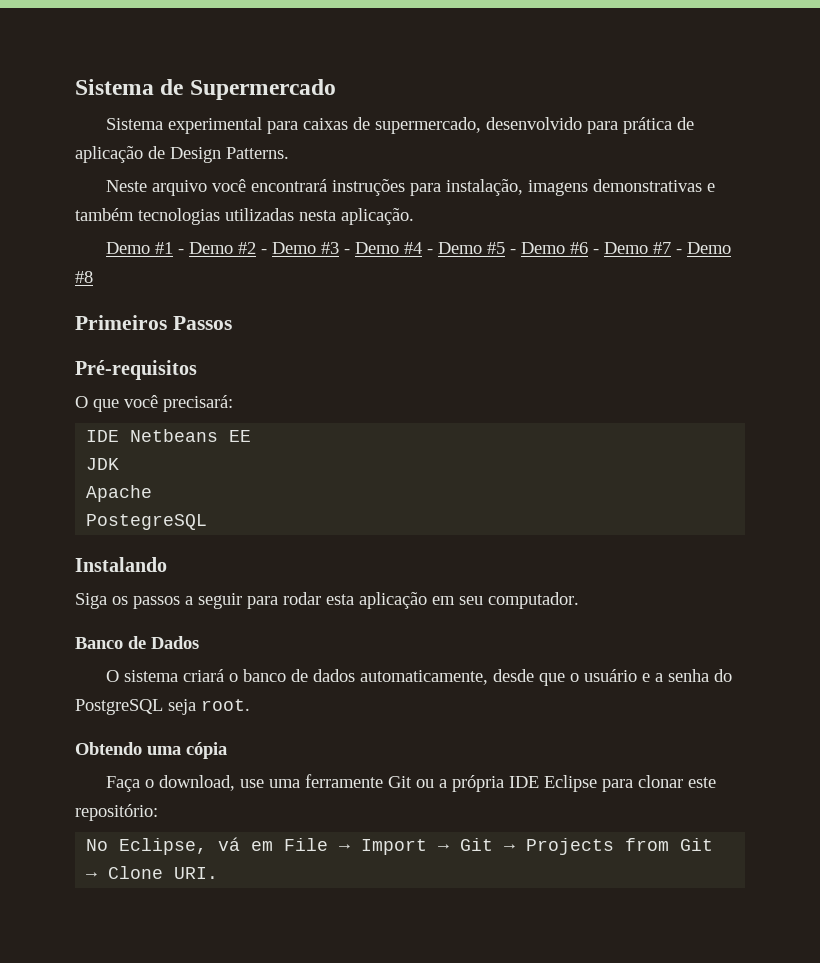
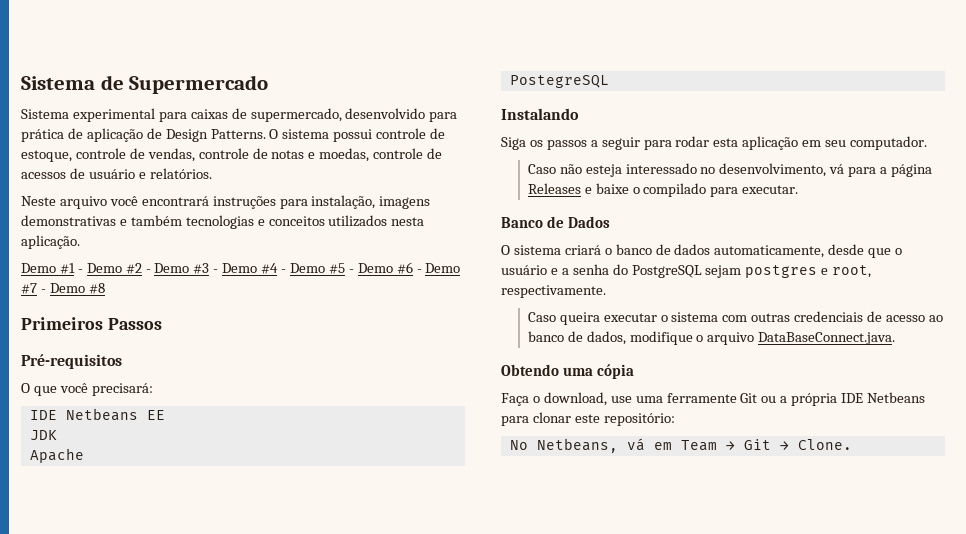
+ O sistema possui controle de estoque, controle de vendas, controle de notas e moedas, controle de acessos de usuário e relatórios.
- Neste arquivo você encontrará instruções para instalação, imagens demonstrativas e também tecnologias utilizadas nesta aplicação.
+ Neste arquivo você encontrará instruções para instalação, imagens demonstrativas e também tecnologias e conceitos utilizados nesta aplicação.
+ Caso não esteja interessado no desenvolvimento, vá para a página Releases e baixe o compilado para executar.
- O sistema criará o banco de dados automaticamente, desde que o usuário e a senha do PostgreSQL seja root.
+ O sistema criará o banco de dados automaticamente, desde que o usuário e a senha do PostgreSQL sejam postgres e root, respectivamente.
+ Caso queira executar o sistema com outras credenciais de acesso ao banco de dados, modifique o arquivo DataBaseConnect.java.
- Faça o download, use uma ferramente Git ou a própria IDE Eclipse para clonar este repositório:
+ Faça o download, use uma ferramente Git ou a própria IDE Netbeans para clonar este repositório:
- No Eclipse, vá em File → Import → Git → Projects from Git → Clone URI.
+ No Netbeans, vá em Team → Git → Clone.

